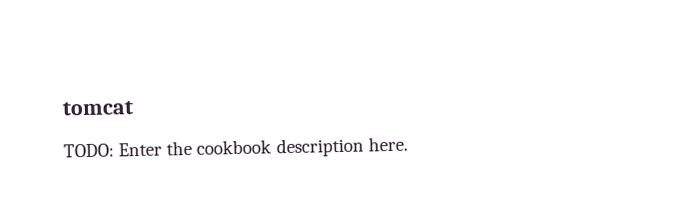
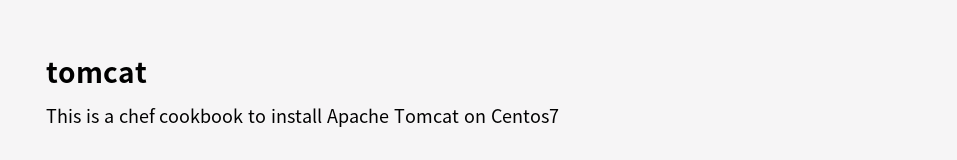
- TODO: Enter the cookbook description here.
+ This is a chef cookbook to install Apache Tomcat on Centos7

